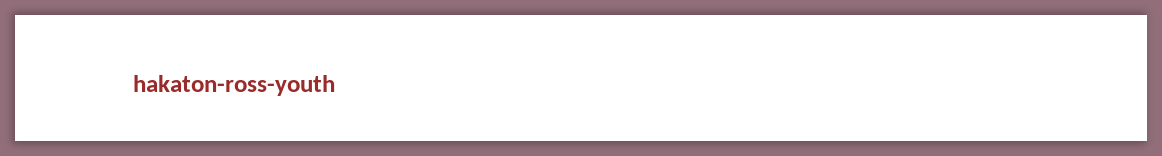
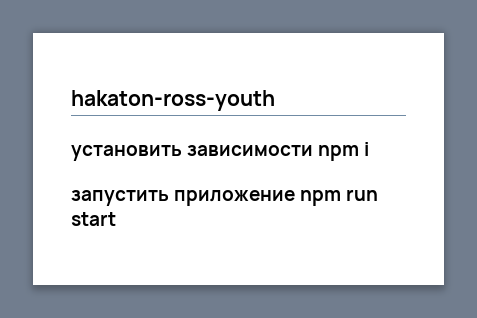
+ установить зависимости npm i
+ запустить приложение npm run start

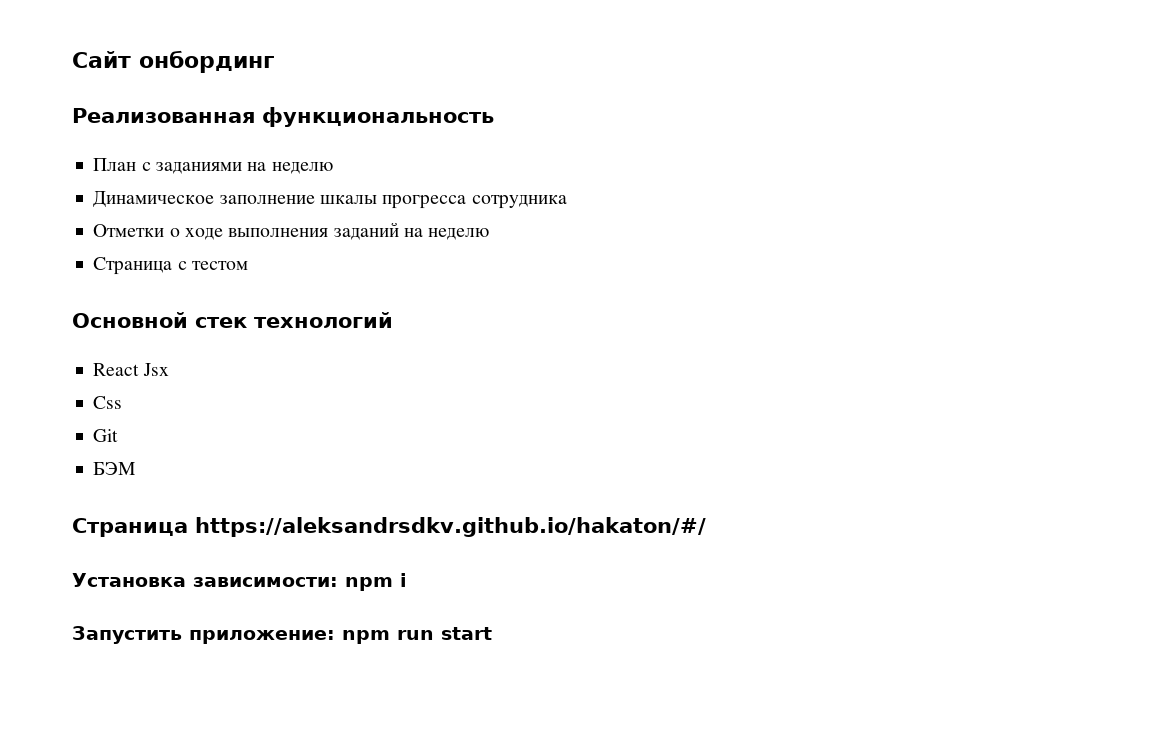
- hakaton-ross-youth
- установить зависимости npm i
+ Сайт онбординг
+ Реализованная функциональность
+ План с заданиями на неделю
+ Динамическое заполнение шкалы прогресса сотрудника
+ Отметки о ходе выполнения заданий на неделю
+ Страница с тестом
+ Основной стек технологий
+ React Jsx
+ Css
+ Git
+ БЭМ
+ Страница https://aleksandrsdkv.github.io/hakaton/#/
+ Установка зависимости: npm i
- запустить приложение npm run start
+ Запустить приложение: npm run start

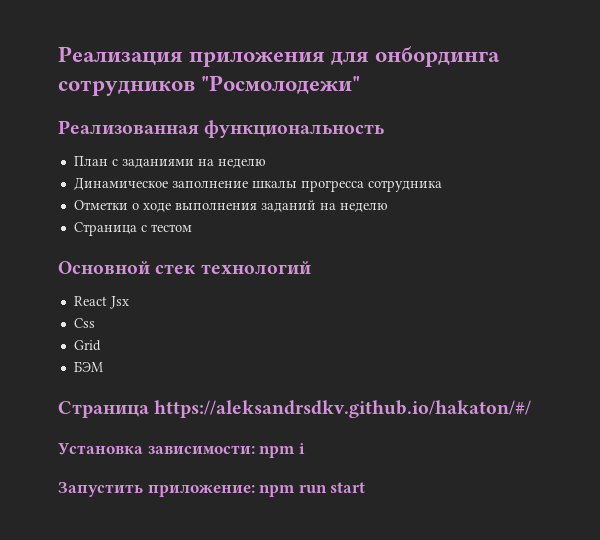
- Сайт онбординг
+ Реализация приложения для онбординга сотрудников "Росмолодежи"
- Git
+ Grid

